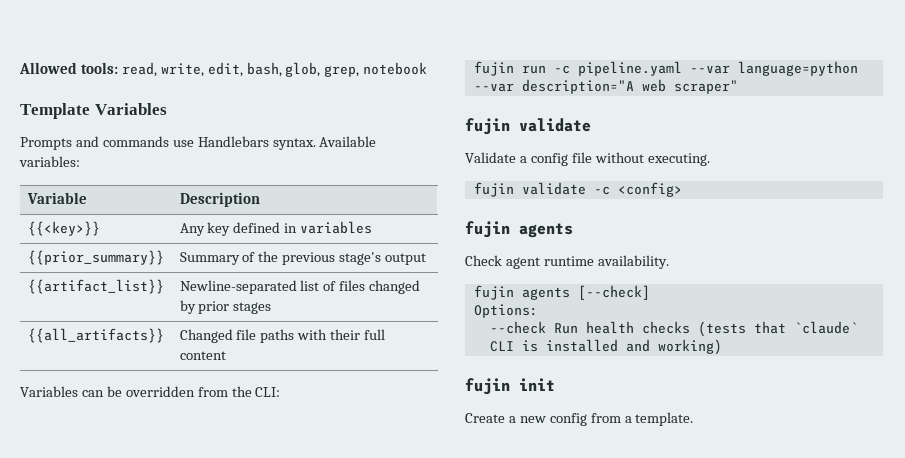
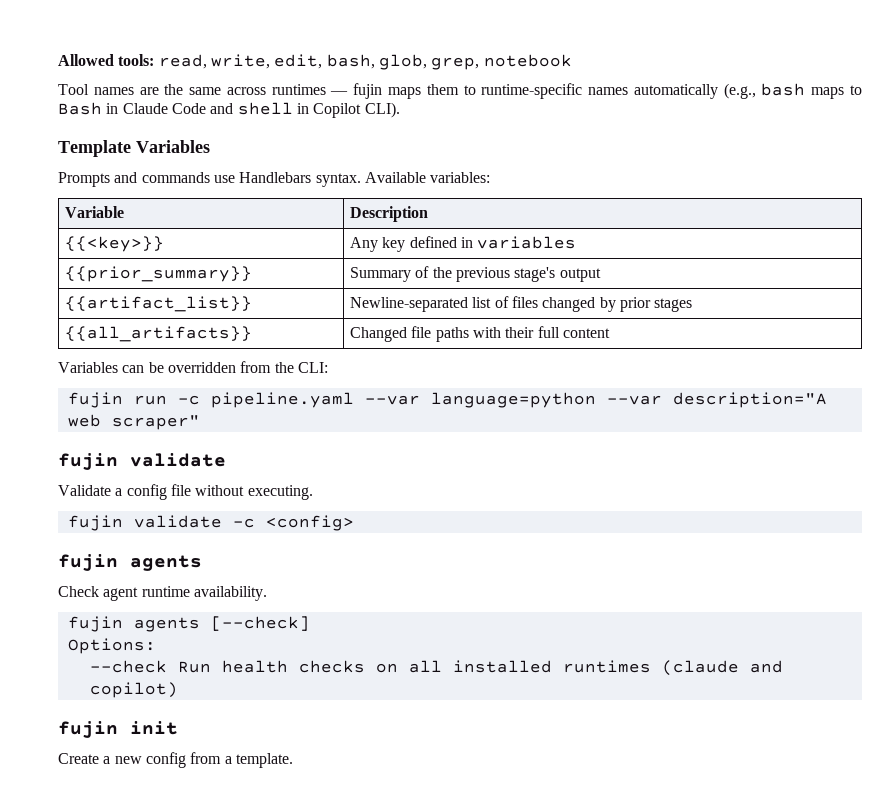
+ Tool names are the same across runtimes — fujin maps them to runtime-specific names automatically (e.g., bash maps to Bash in Claude Code and shell in Copilot CLI).
- --check Run health checks (tests that `claude` CLI is installed and working)
+ --check Run health checks on all installed runtimes (claude and copilot)

